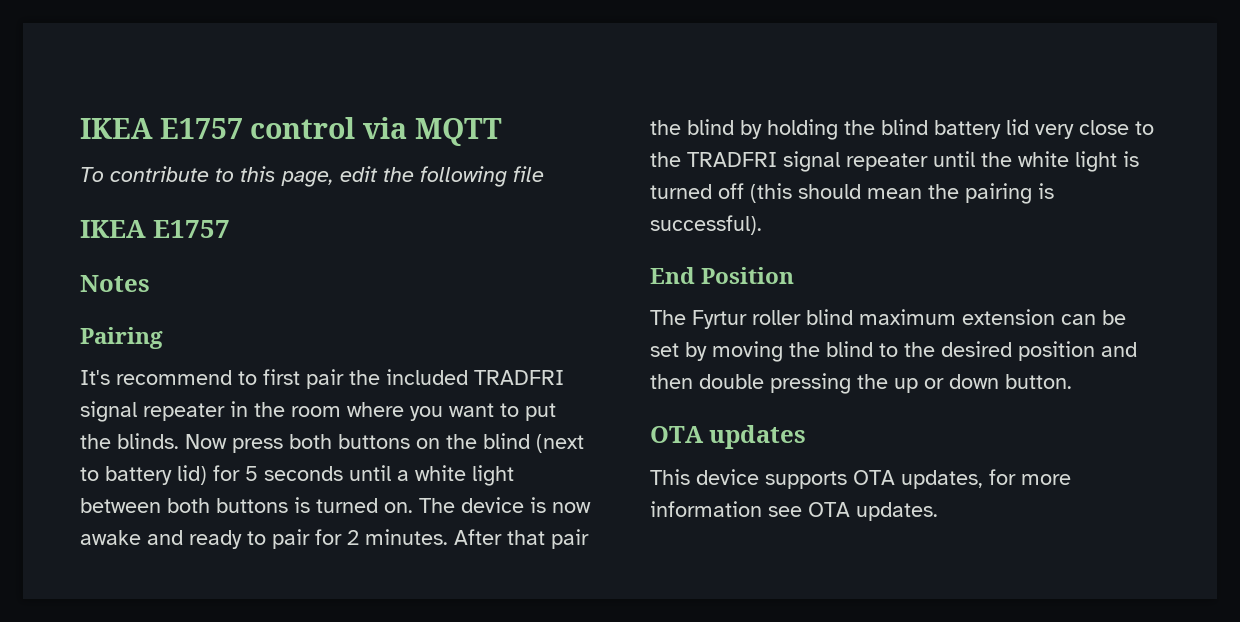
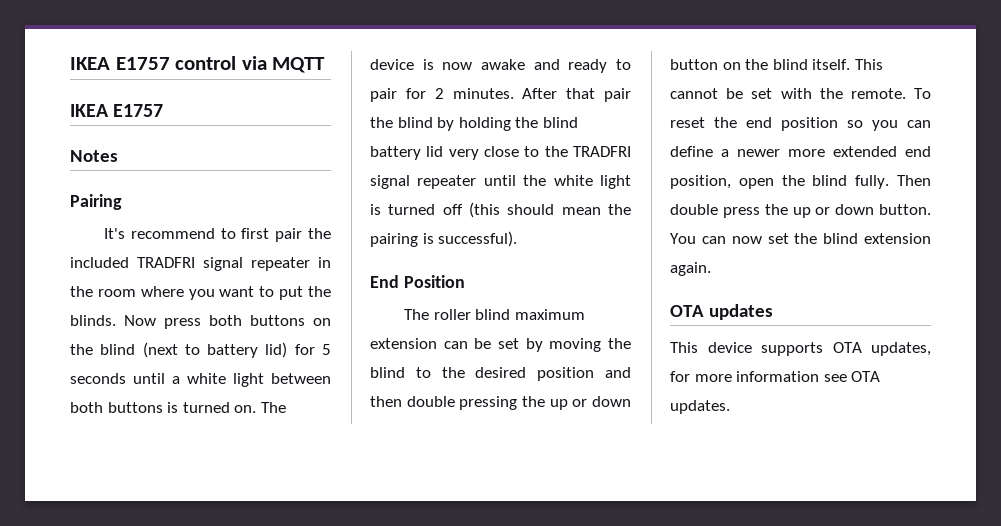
- To contribute to this page, edit the following file
- The Fyrtur roller blind maximum extension can be set by moving the blind to the desired position and then double pressing the up or down button.
+ The roller blind maximum extension can be set by moving the blind to the desired position and then double pressing the up or down button on the blind itself. This cannot be set with the remote. To reset the end position so you can define a newer more extended end position, open the blind fully. Then double press the up or down button. You can now set the blind extension again.

